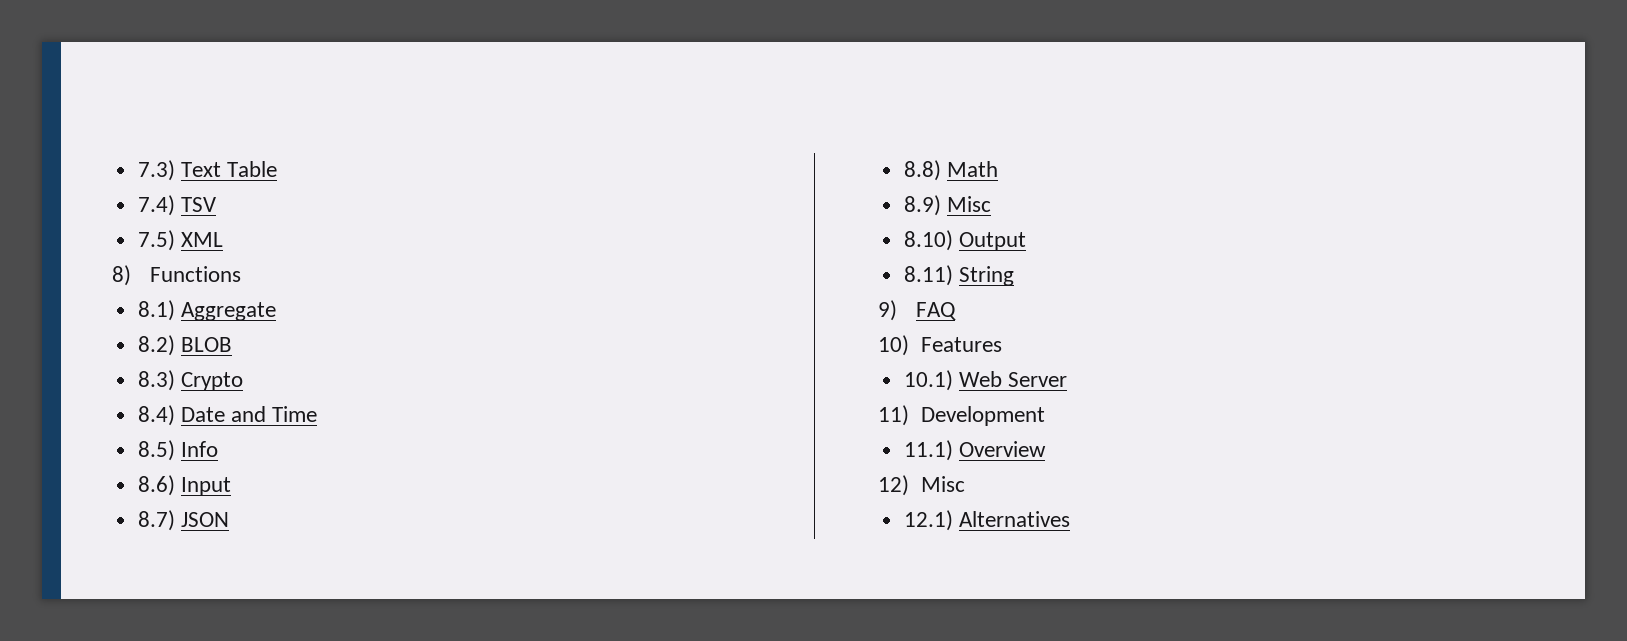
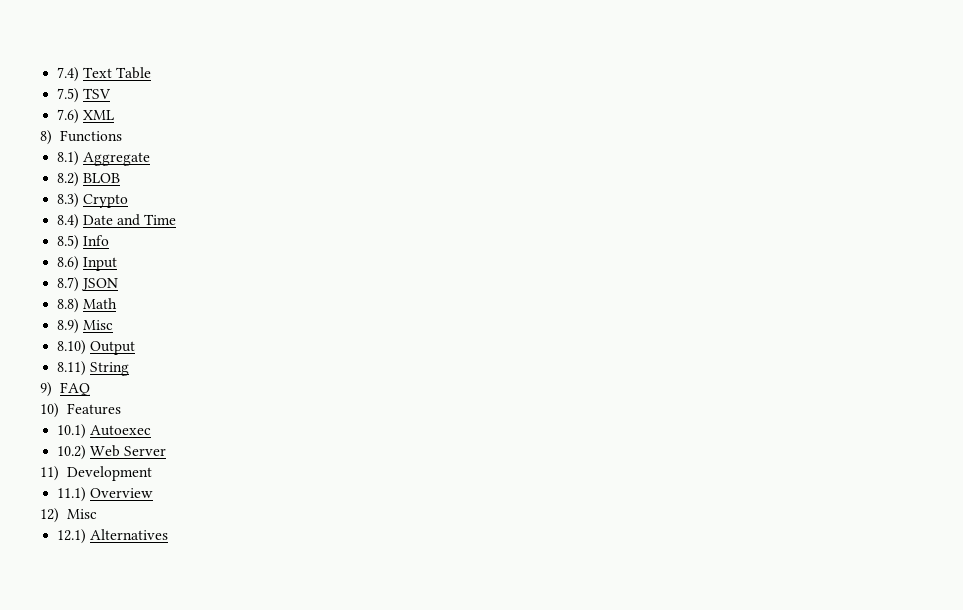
- 7.3) Text Table
+ 7.4) Text Table
- 7.4) TSV
+ 7.5) TSV
- 7.5) XML
+ 7.6) XML
- 10.1) Web Server
+ 10.1) Autoexec
+ 10.2) Web Server

